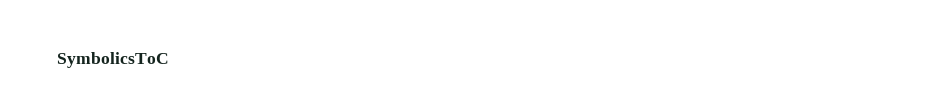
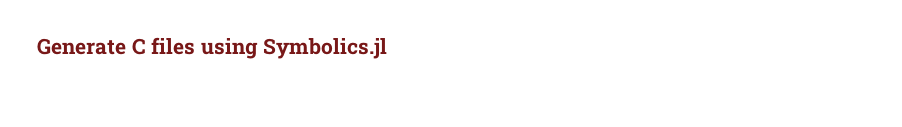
- SymbolicsToC
+ Generate C files using Symbolics.jl

